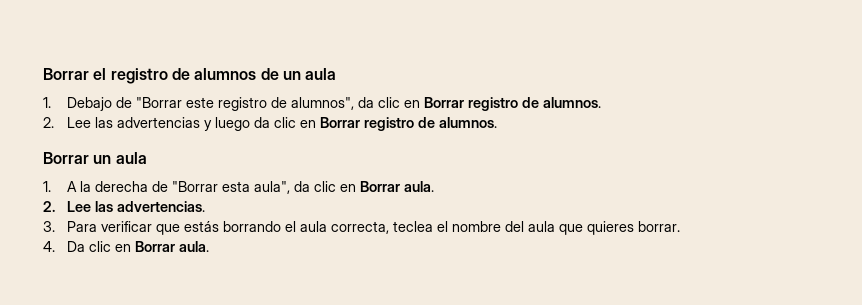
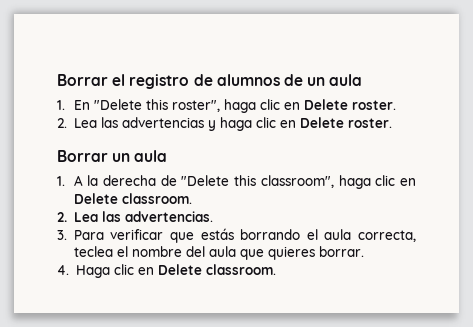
- 1. Debajo de "Borrar este registro de alumnos", da clic en Borrar registro de alumnos.
- 2. Lee las advertencias y luego da clic en Borrar registro de alumnos.
+ 1. En "Delete this roster", haga clic en Delete roster.
+ 2. Lea las advertencias y haga clic en Delete roster.
- 1. A la derecha de "Borrar esta aula", da clic en Borrar aula.
- 2. Lee las advertencias.
+ 1. A la derecha de "Delete this classroom", haga clic en Delete classroom.
+ 2. Lea las advertencias.
- 4. Da clic en Borrar aula.
+ 4. Haga clic en Delete classroom.

